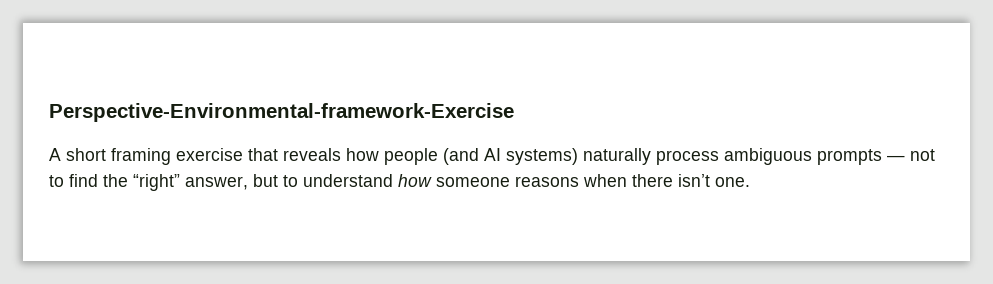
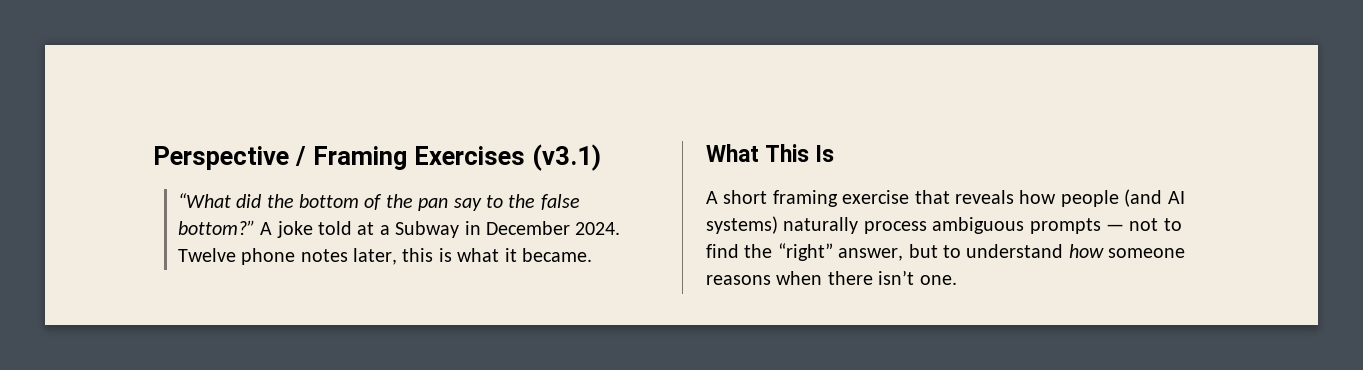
- Perspective-Environmental-framework-Exercise
+ Perspective / Framing Exercises (v3.1)
+ “What did the bottom of the pan say to the false bottom?” A joke told at a Subway in December 2024. Twelve phone notes later, this is what it became.
+ What This Is

